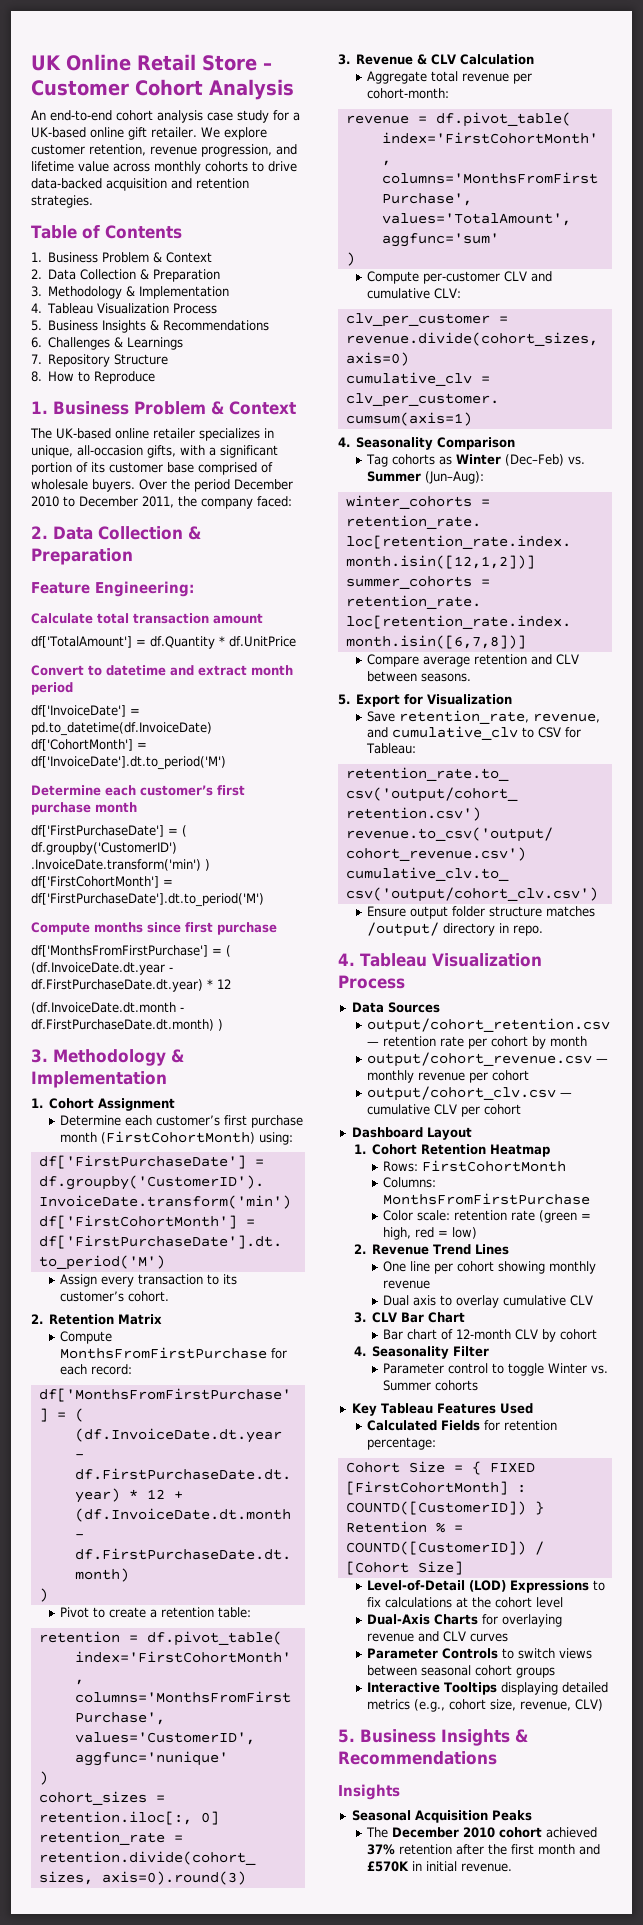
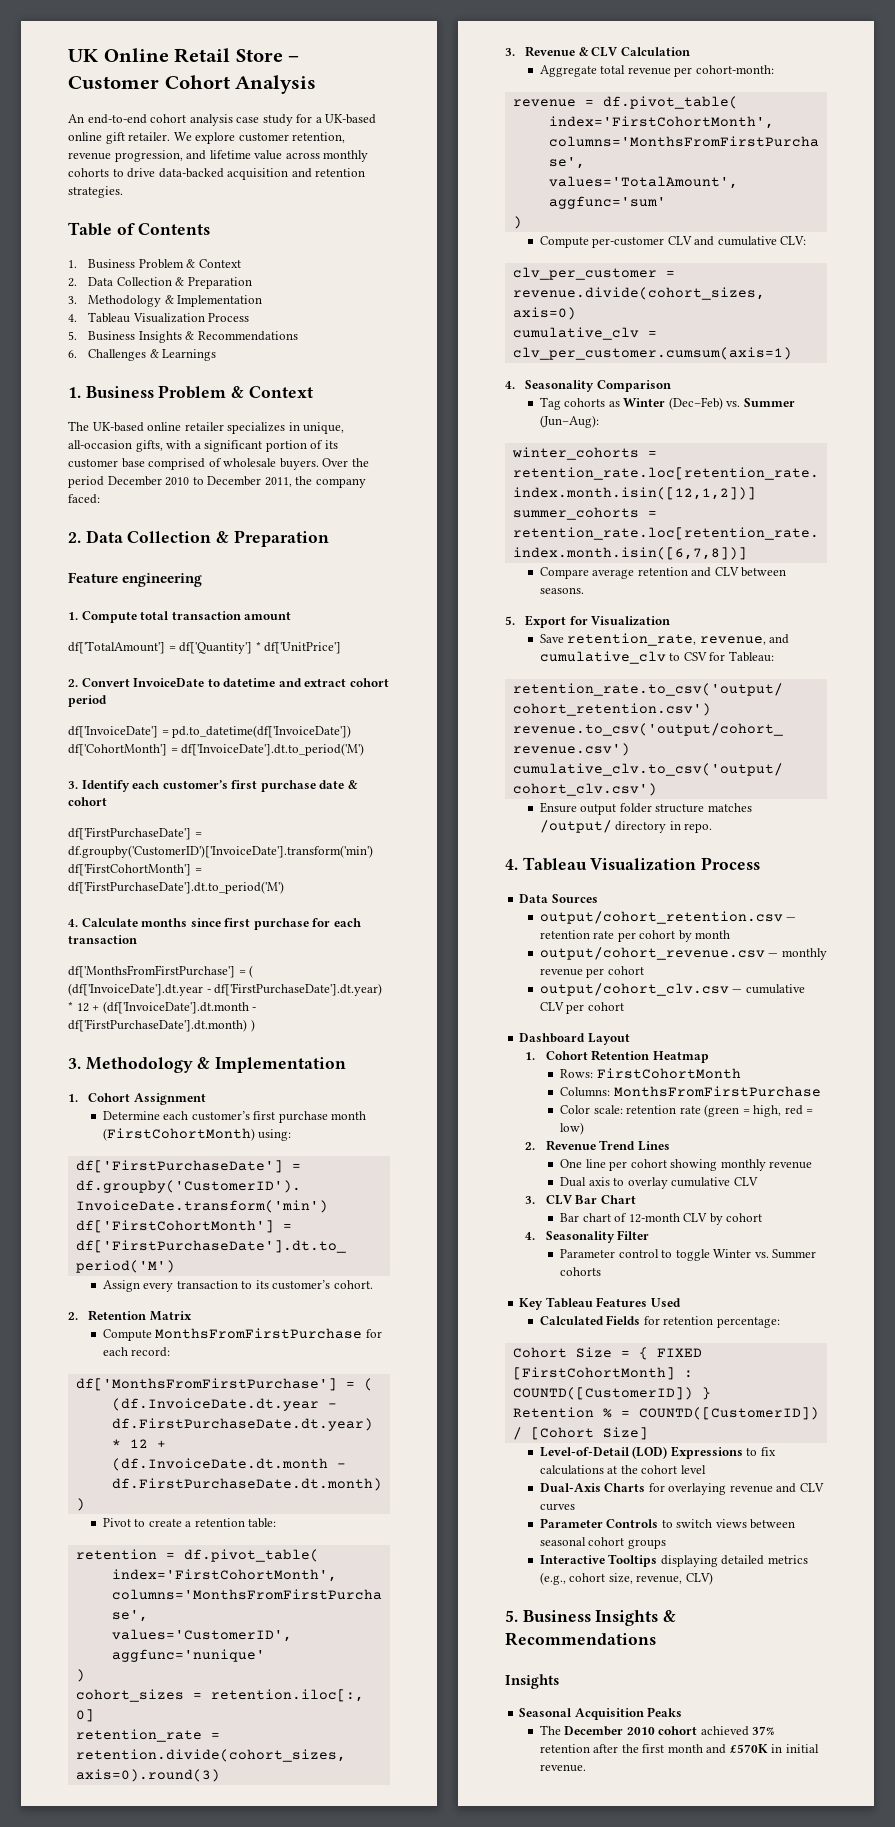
- 7. Repository Structure
- 8. How to Reproduce
- Feature Engineering:
- Calculate total transaction amount
+ Feature engineering
+ 1. Compute total transaction amount
- df['TotalAmount'] = df.Quantity * df.UnitPrice
- Convert to datetime and extract month period
+ df['TotalAmount'] = df['Quantity'] * df['UnitPrice']
+ 2. Convert InvoiceDate to datetime and extract cohort period
- df['InvoiceDate'] = pd.to_datetime(df.InvoiceDate) df['CohortMonth'] = df['InvoiceDate'].dt.to_period('M')
- Determine each customer’s first purchase month
- df['FirstPurchaseDate'] = ( df.groupby('CustomerID') .InvoiceDate.transform('min') ) df['FirstCohortMonth'] = df['FirstPurchaseDate'].dt.to_period('M')
- Compute months since first purchase
- df['MonthsFromFirstPurchase'] = ( (df.InvoiceDate.dt.year - df.FirstPurchaseDate.dt.year) * 12
- (df.InvoiceDate.dt.month - df.FirstPurchaseDate.dt.month) )
+ df['InvoiceDate'] = pd.to_datetime(df['InvoiceDate']) df['CohortMonth'] = df['InvoiceDate'].dt.to_period('M')
+ 3. Identify each customer’s first purchase date & cohort
+ df['FirstPurchaseDate'] = df.groupby('CustomerID')['InvoiceDate'].transform('min') df['FirstCohortMonth'] = df['FirstPurchaseDate'].dt.to_period('M')
+ 4. Calculate months since first purchase for each transaction
+ df['MonthsFromFirstPurchase'] = ( (df['InvoiceDate'].dt.year - df['FirstPurchaseDate'].dt.year) * 12 + (df['InvoiceDate'].dt.month - df['FirstPurchaseDate'].dt.month) )

